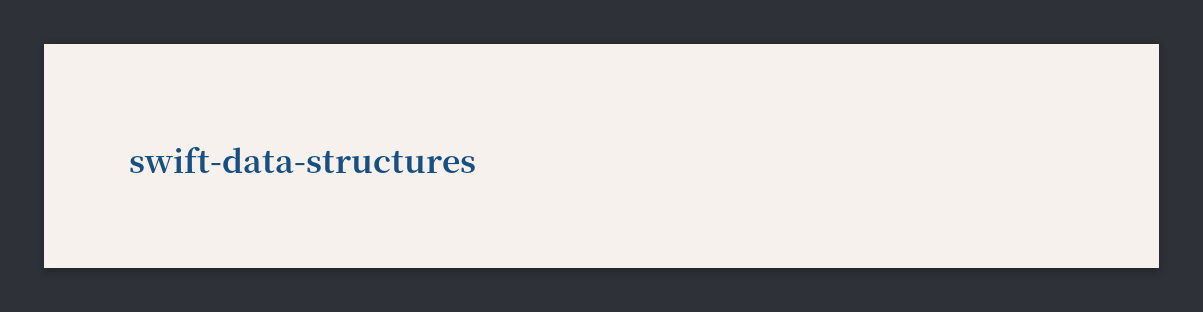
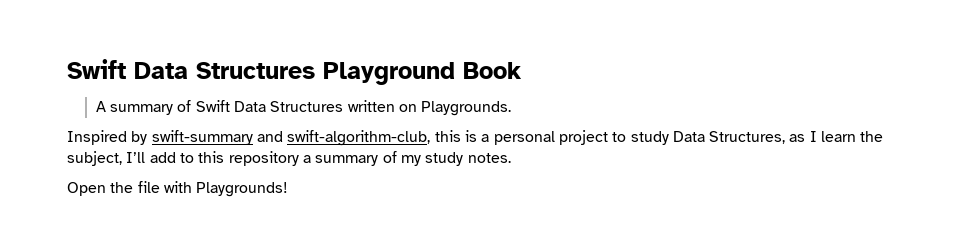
- swift-data-structures
+ Swift Data Structures Playground Book
+ A summary of Swift Data Structures written on Playgrounds.
+ Inspired by swift-summary and swift-algorithm-club, this is a personal project to study Data Structures, as I learn the subject, I’ll add to this repository a summary of my study notes.
+ Open the file with Playgrounds!

